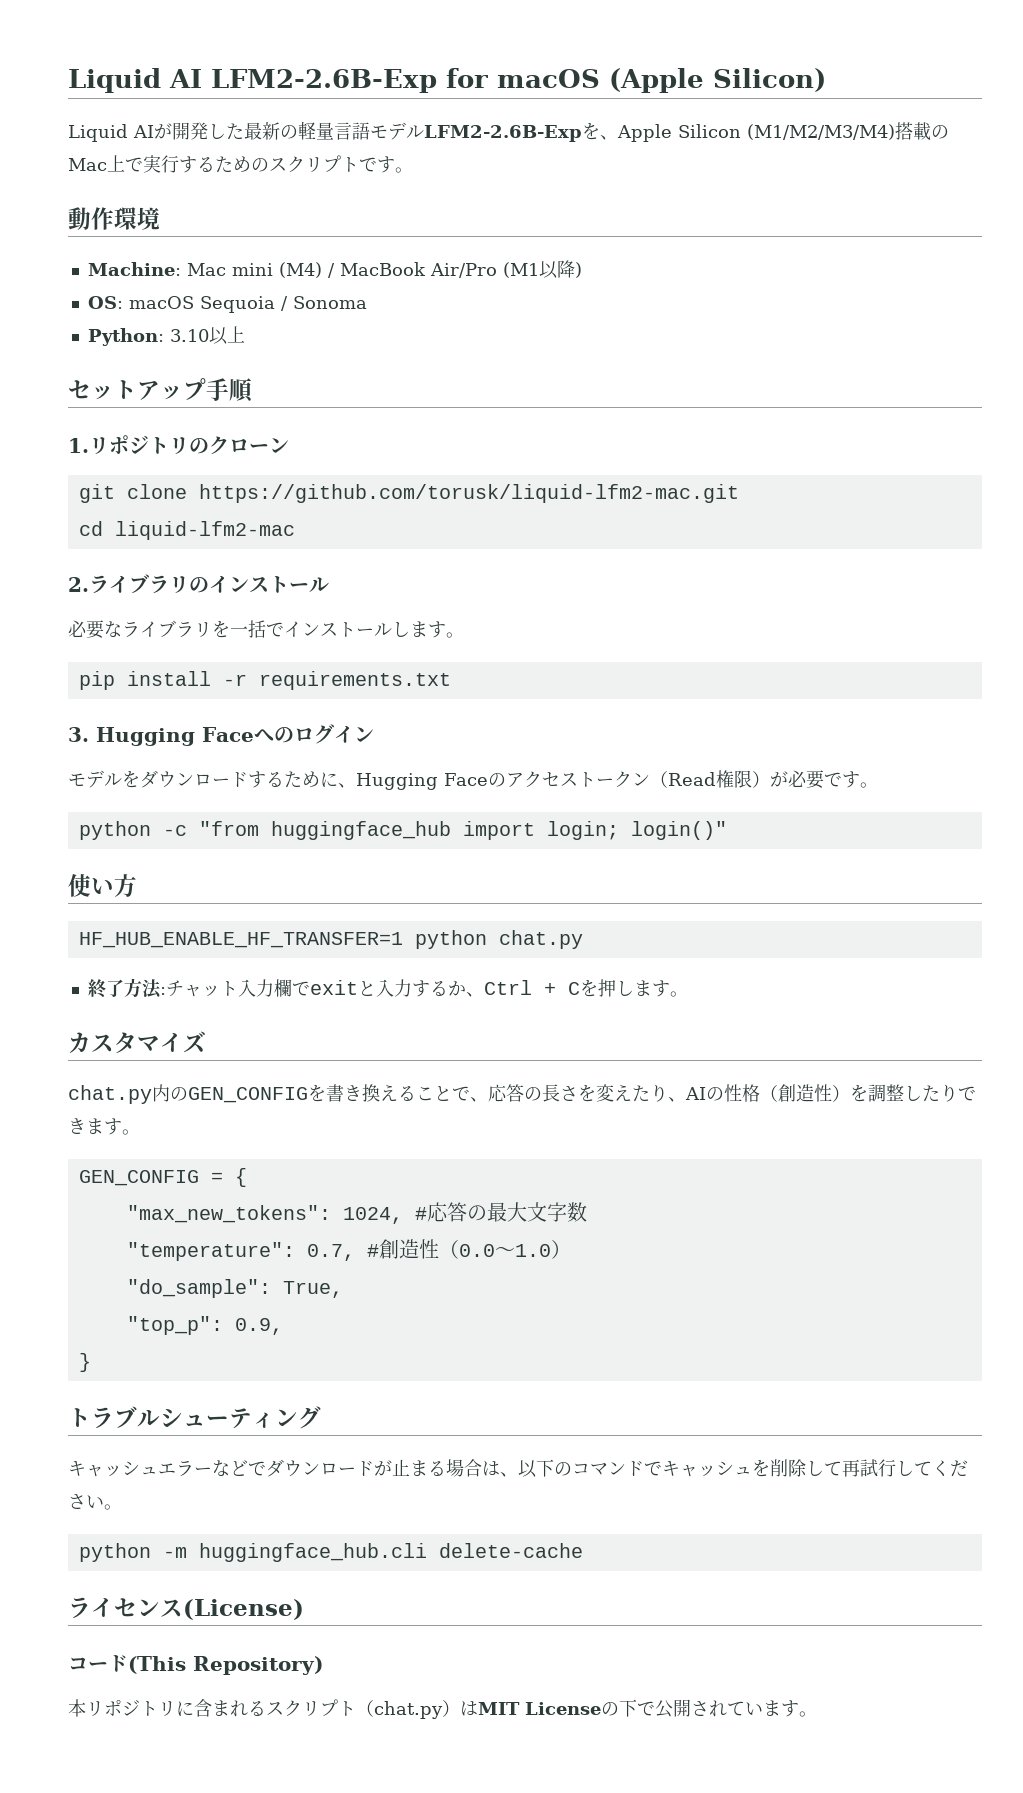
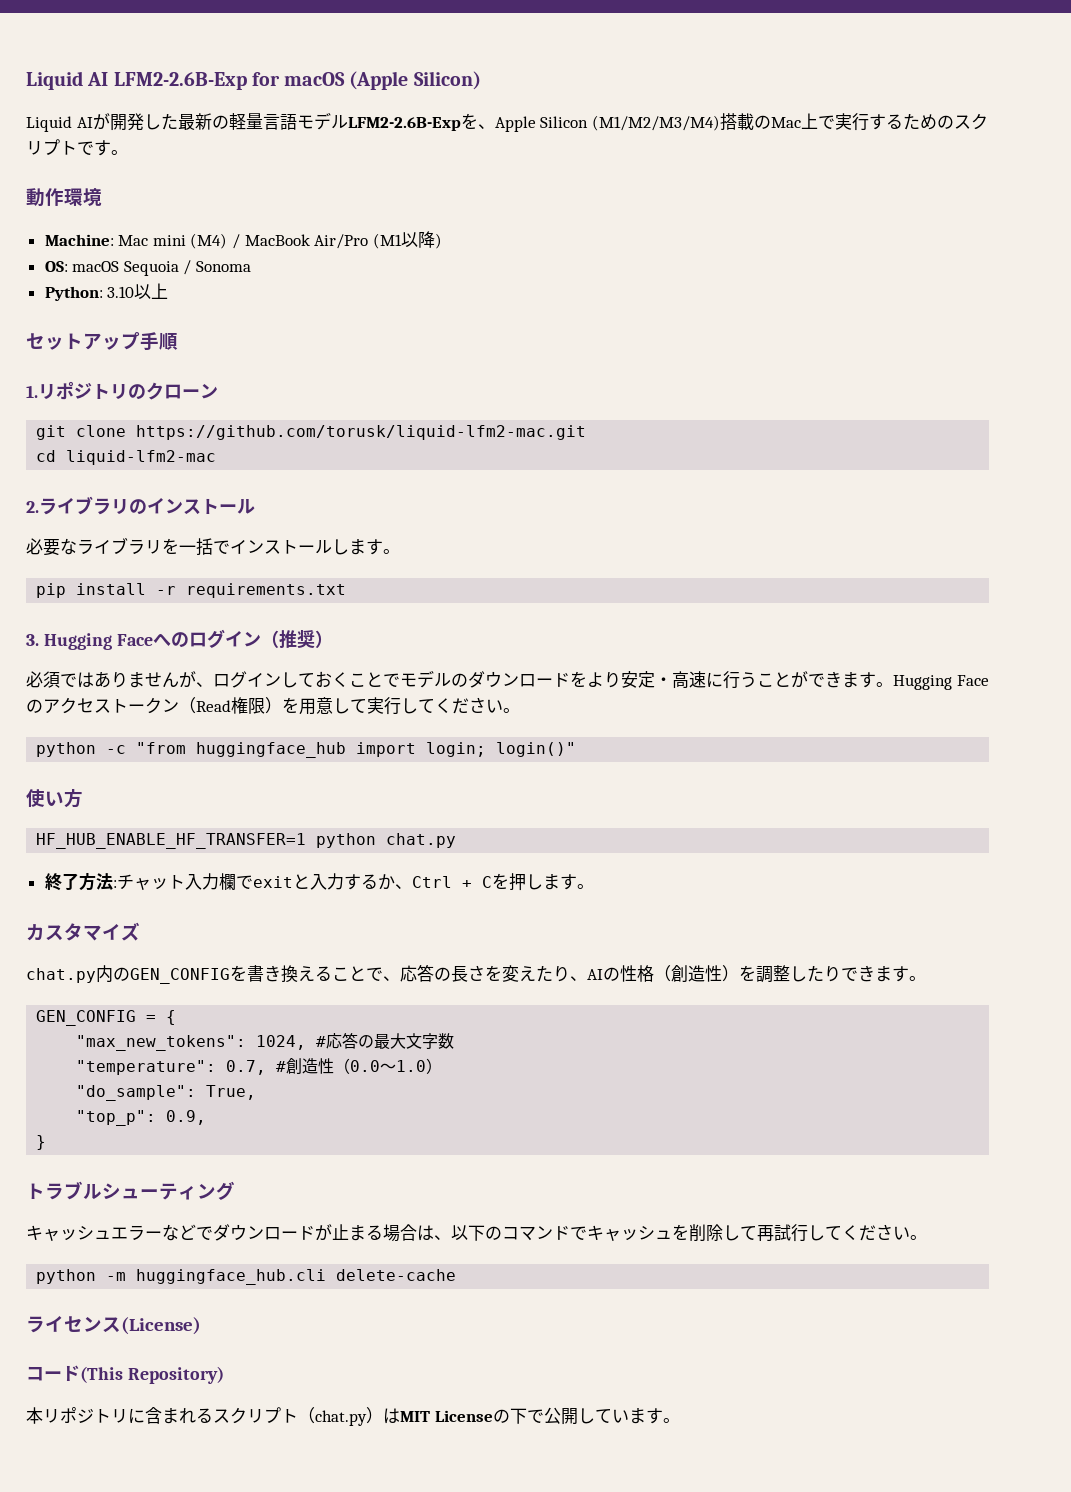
- 3. Hugging Faceへのログイン
- モデルをダウンロードするために、Hugging Faceのアクセストークン（Read権限）が必要です。
+ 3. Hugging Faceへのログイン（推奨）
+ 必須ではありませんが、ログインしておくことでモデルのダウンロードをより安定・高速に行うことができます。Hugging Faceのアクセストークン（Read権限）を用意して実行してください。
- 本リポジトリに含まれるスクリプト（chat.py）はMIT Licenseの下で公開されています。
+ 本リポジトリに含まれるスクリプト（chat.py）はMIT Licenseの下で公開しています。

